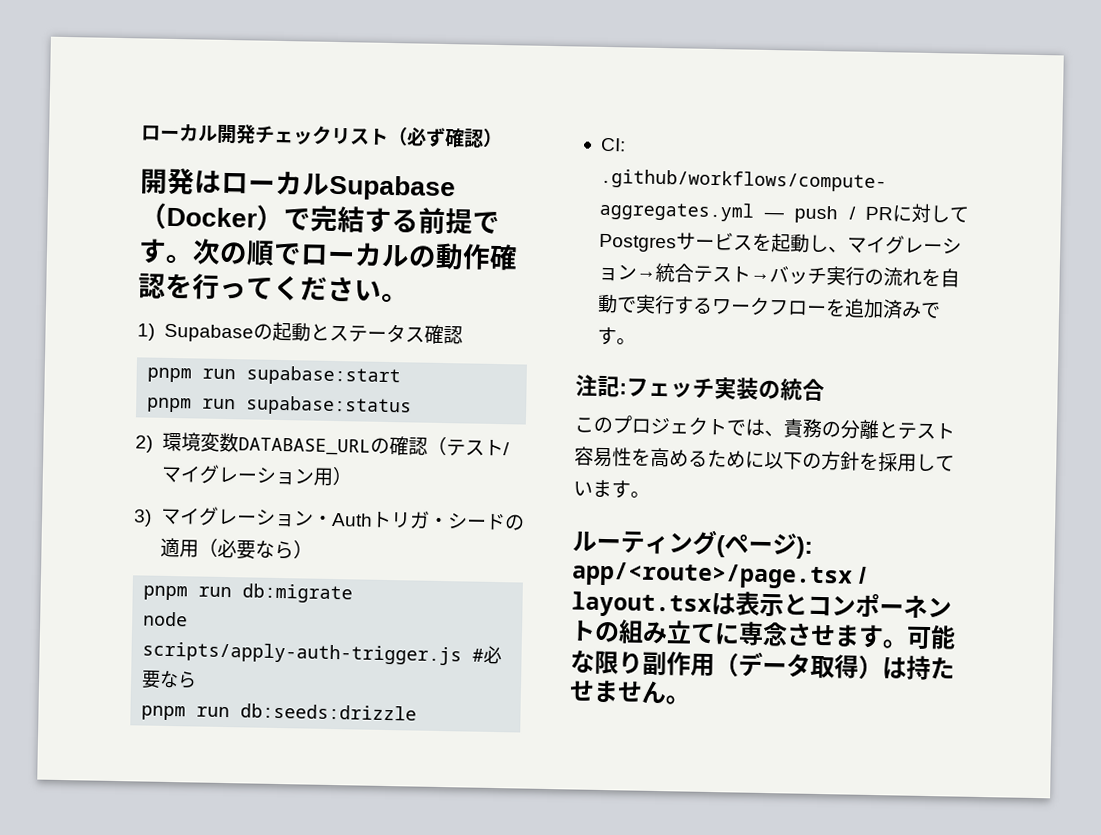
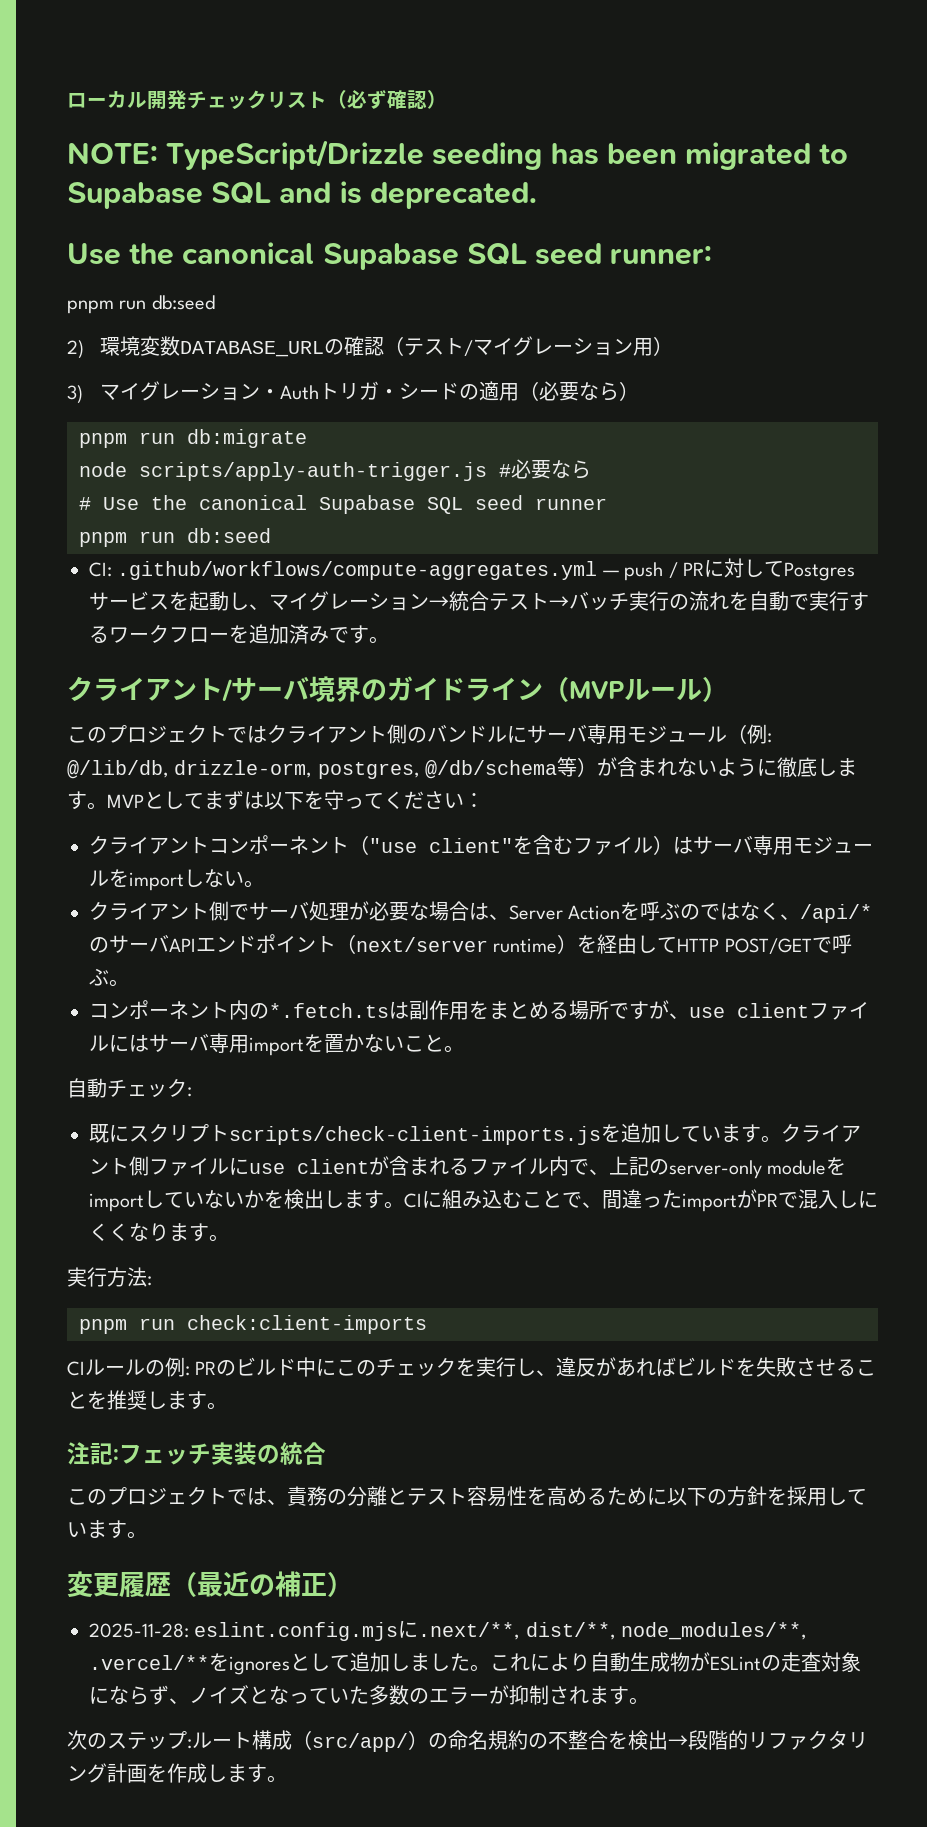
- 開発はローカルSupabase（Docker）で完結する前提です。次の順でローカルの動作確認を行ってください。
- 1) Supabaseの起動とステータス確認
- pnpm run supabase:start
- pnpm run supabase:status
+ NOTE: TypeScript/Drizzle seeding has been migrated to Supabase SQL and is deprecated.
+ Use the canonical Supabase SQL seed runner:
+ pnpm run db:seed
- pnpm run db:seeds:drizzle
+ # Use the canonical Supabase SQL seed runner
+ pnpm run db:seed
+ クライアント/サーバ境界のガイドライン（MVPルール）
+ このプロジェクトではクライアント側のバンドルにサーバ専用モジュール（例: @/lib/db, drizzle-orm, postgres, @/db/schema等）が含まれないように徹底します。MVPとしてまずは以下を守ってください：
+ クライアントコンポーネント（"use client"を含むファイル）はサーバ専用モジュールをimportしない。
+ クライアント側でサーバ処理が必要な場合は、Server Actionを呼ぶのではなく、/api/*のサーバAPIエンドポイント（next/server runtime）を経由してHTTP POST/GETで呼ぶ。
+ コンポーネント内の*.fetch.tsは副作用をまとめる場所ですが、use clientファイルにはサーバ専用importを置かないこと。
+ 自動チェック:
+ 既にスクリプトscripts/check-client-imports.jsを追加しています。クライアント側ファイルにuse clientが含まれるファイル内で、上記のserver-only moduleをimportしていないかを検出します。CIに組み込むことで、間違ったimportがPRで混入しにくくなります。
+ 実行方法:
+ pnpm run check:client-imports
+ CIルールの例: PRのビルド中にこのチェックを実行し、違反があればビルドを失敗させることを推奨します。
- ルーティング(ページ): app/<route>/page.tsx / layout.tsxは表示とコンポーネントの組み立てに専念させます。可能な限り副作用（データ取得）は持たせません。
+ 変更履歴（最近の補正）
+ 2025-11-28: eslint.config.mjsに.next/**, dist/**, node_modules/**, .vercel/**をignoresとして追加しました。これにより自動生成物がESLintの走査対象にならず、ノイズとなっていた多数のエラーが抑制されます。
+ 次のステップ:ルート構成（src/app/）の命名規約の不整合を検出→段階的リファクタリング計画を作成します。

